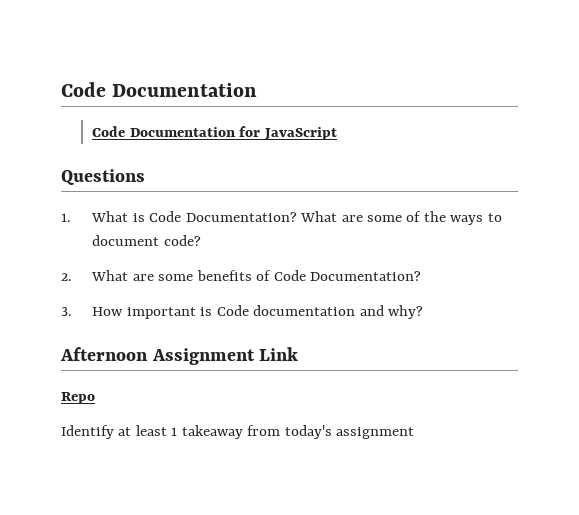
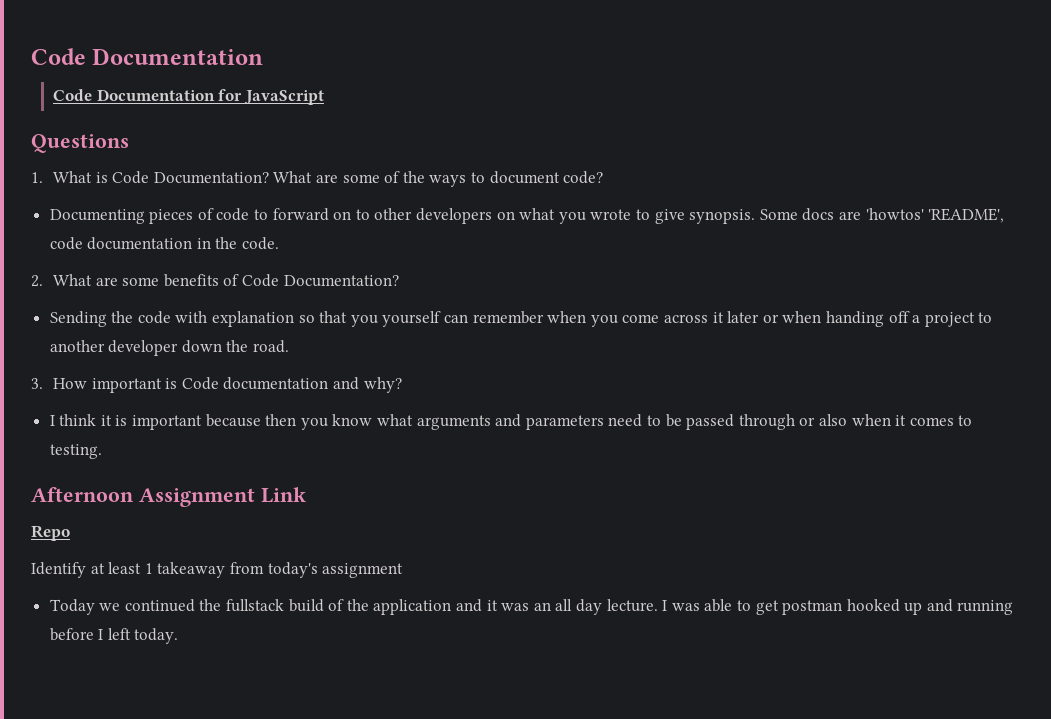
+ Documenting pieces of code to forward on to other developers on what you wrote to give synopsis. Some docs are 'howtos' 'README', code documentation in the code.
+ Sending the code with explanation so that you yourself can remember when you come across it later or when handing off a project to another developer down the road.
+ I think it is important because then you know what arguments and parameters need to be passed through or also when it comes to testing.
+ Today we continued the fullstack build of the application and it was an all day lecture. I was able to get postman hooked up and running before I left today.

